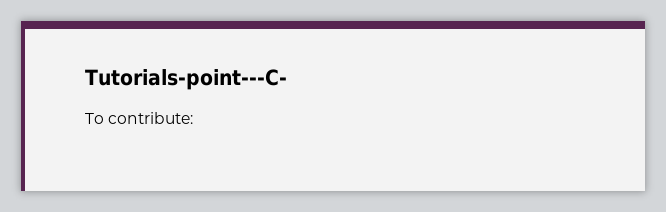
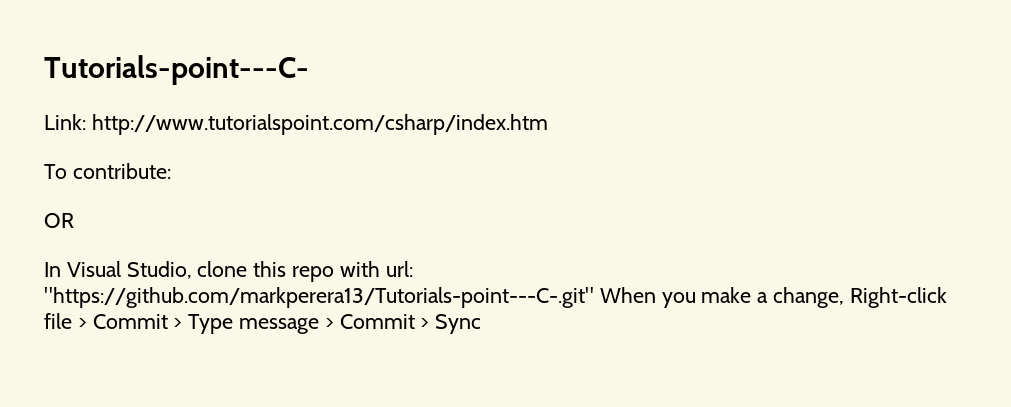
+ Link: http://www.tutorialspoint.com/csharp/index.htm
+ OR
+ In Visual Studio, clone this repo with url: "https://github.com/markperera13/Tutorials-point---C-.git" When you make a change, Right-click file > Commit > Type message > Commit > Sync

